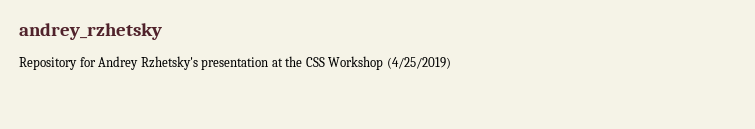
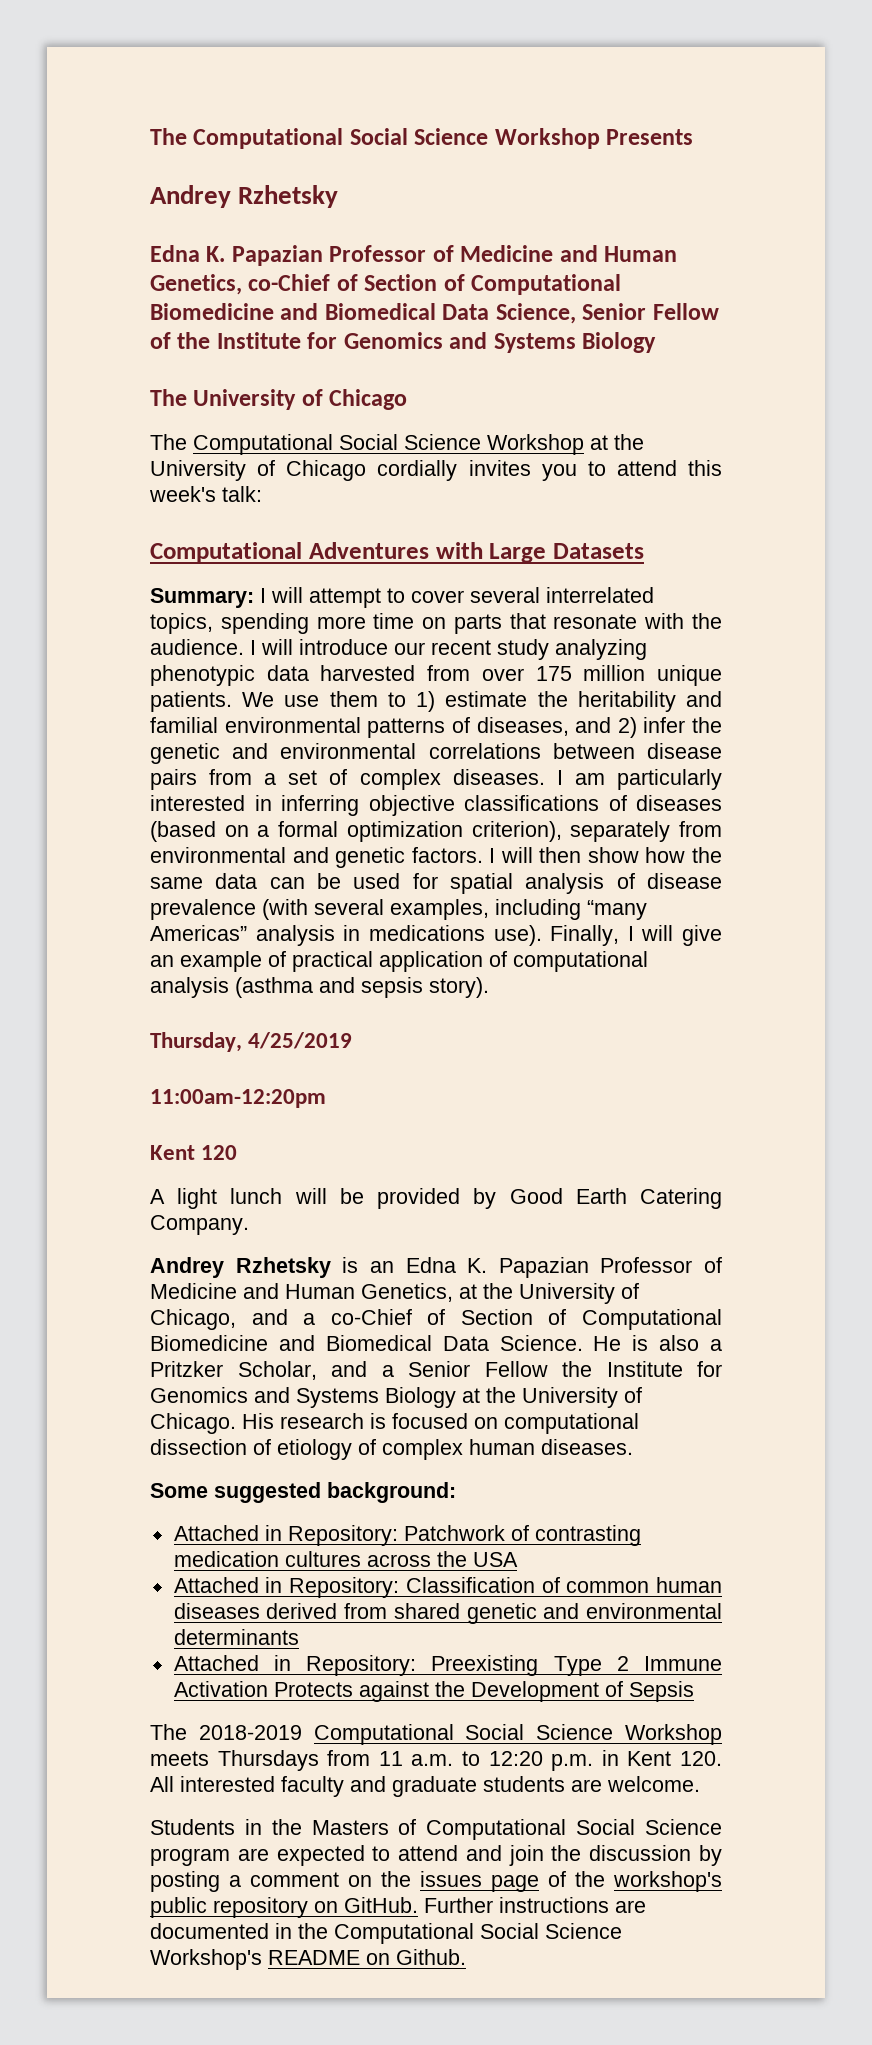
- andrey_rzhetsky
- Repository for Andrey Rzhetsky's presentation at the CSS Workshop (4/25/2019)
+ The Computational Social Science Workshop Presents
+ Andrey Rzhetsky
+ Edna K. Papazian Professor of Medicine and Human Genetics, co-Chief of Section of Computational Biomedicine and Biomedical Data Science, Senior Fellow of the Institute for Genomics and Systems Biology
+ The University of Chicago
+ The Computational Social Science Workshop at the University of Chicago cordially invites you to attend this week's talk:
+ Computational Adventures with Large Datasets
+ Summary: I will attempt to cover several interrelated topics, spending more time on parts that resonate with the audience. I will introduce our recent study analyzing phenotypic data harvested from over 175 million unique patients. We use them to 1) estimate the heritability and familial environmental patterns of diseases, and 2) infer the genetic and environmental correlations between disease pairs from a set of complex diseases. I am particularly interested in inferring objective classifications of diseases (based on a formal optimization criterion), separately from environmental and genetic factors. I will then show how the same data can be used for spatial analysis of disease prevalence (with several examples, including “many Americas” analysis in medications use). Finally, I will give an example of practical application of computational analysis (asthma and sepsis story).
+ Thursday, 4/25/2019
+ 11:00am-12:20pm
+ Kent 120
+ A light lunch will be provided by Good Earth Catering Company.
+ Andrey Rzhetsky is an Edna K. Papazian Professor of Medicine and Human Genetics, at the University of Chicago, and a co-Chief of Section of Computational Biomedicine and Biomedical Data Science. He is also a Pritzker Scholar, and a Senior Fellow the Institute for Genomics and Systems Biology at the University of Chicago. His research is focused on computational dissection of etiology of complex human diseases.
+ Some suggested background:
+ Attached in Repository: Patchwork of contrasting medication cultures across the USA
+ Attached in Repository: Classification of common human diseases derived from shared genetic and environmental determinants
+ Attached in Repository: Preexisting Type 2 Immune Activation Protects against the Development of Sepsis
+ The 2018-2019 Computational Social Science Workshop meets Thursdays from 11 a.m. to 12:20 p.m. in Kent 120. All interested faculty and graduate students are welcome.
+ Students in the Masters of Computational Social Science program are expected to attend and join the discussion by posting a comment on the issues page of the workshop's public repository on GitHub. Further instructions are documented in the Computational Social Science Workshop's README on Github.

